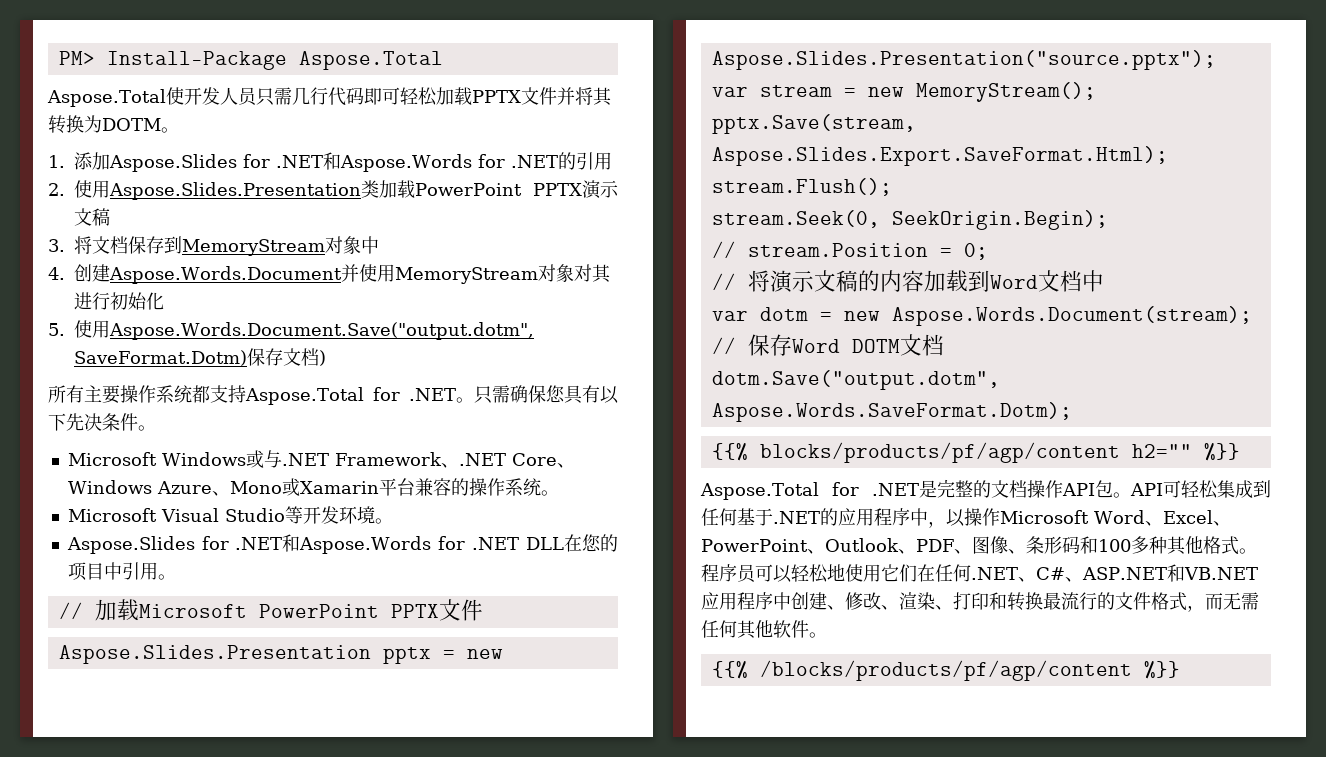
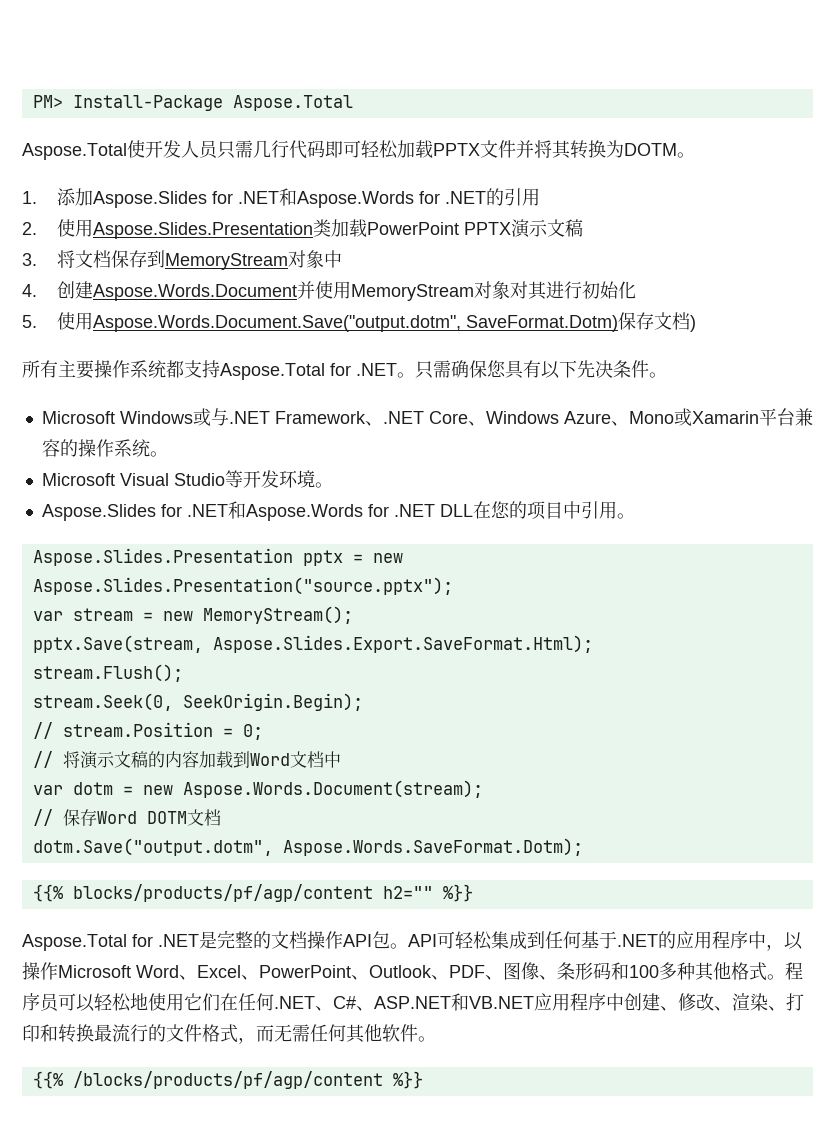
- // 加载Microsoft PowerPoint PPTX文件

